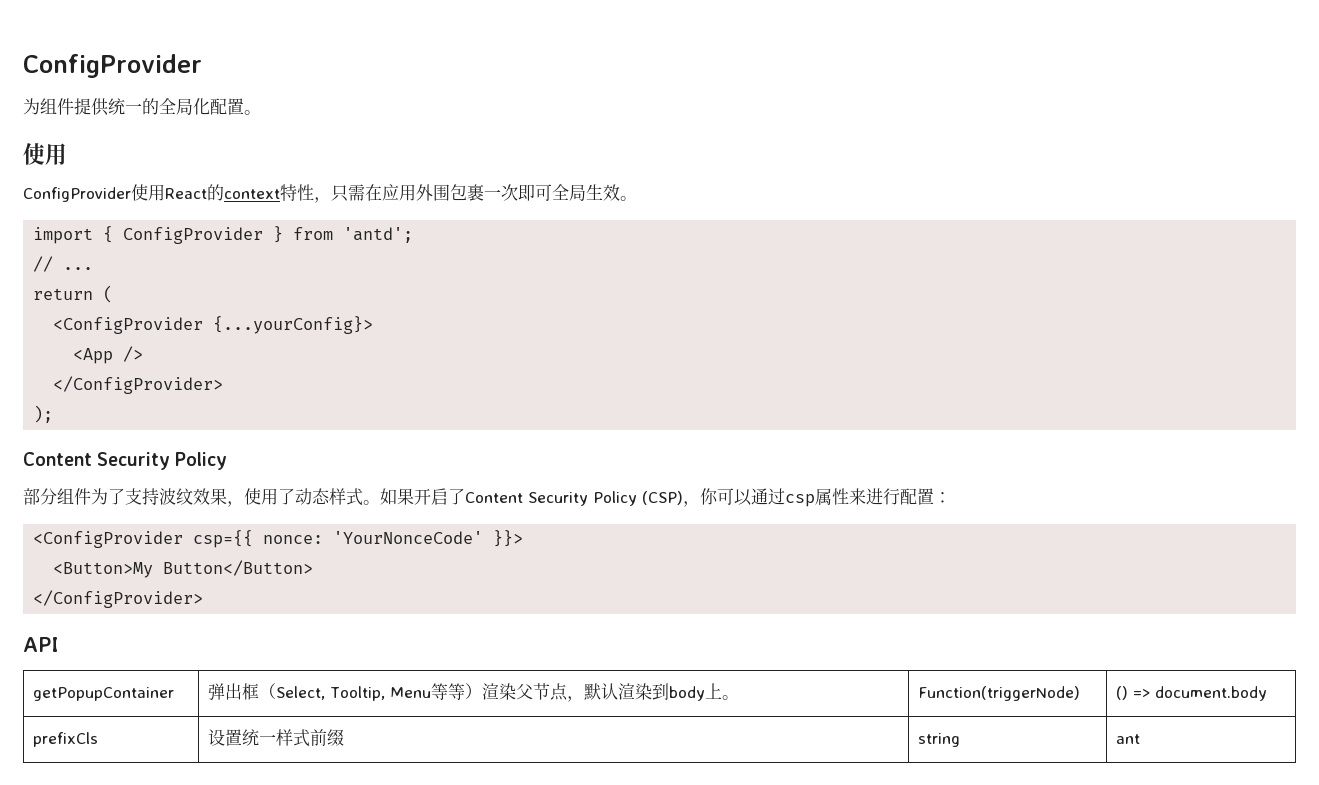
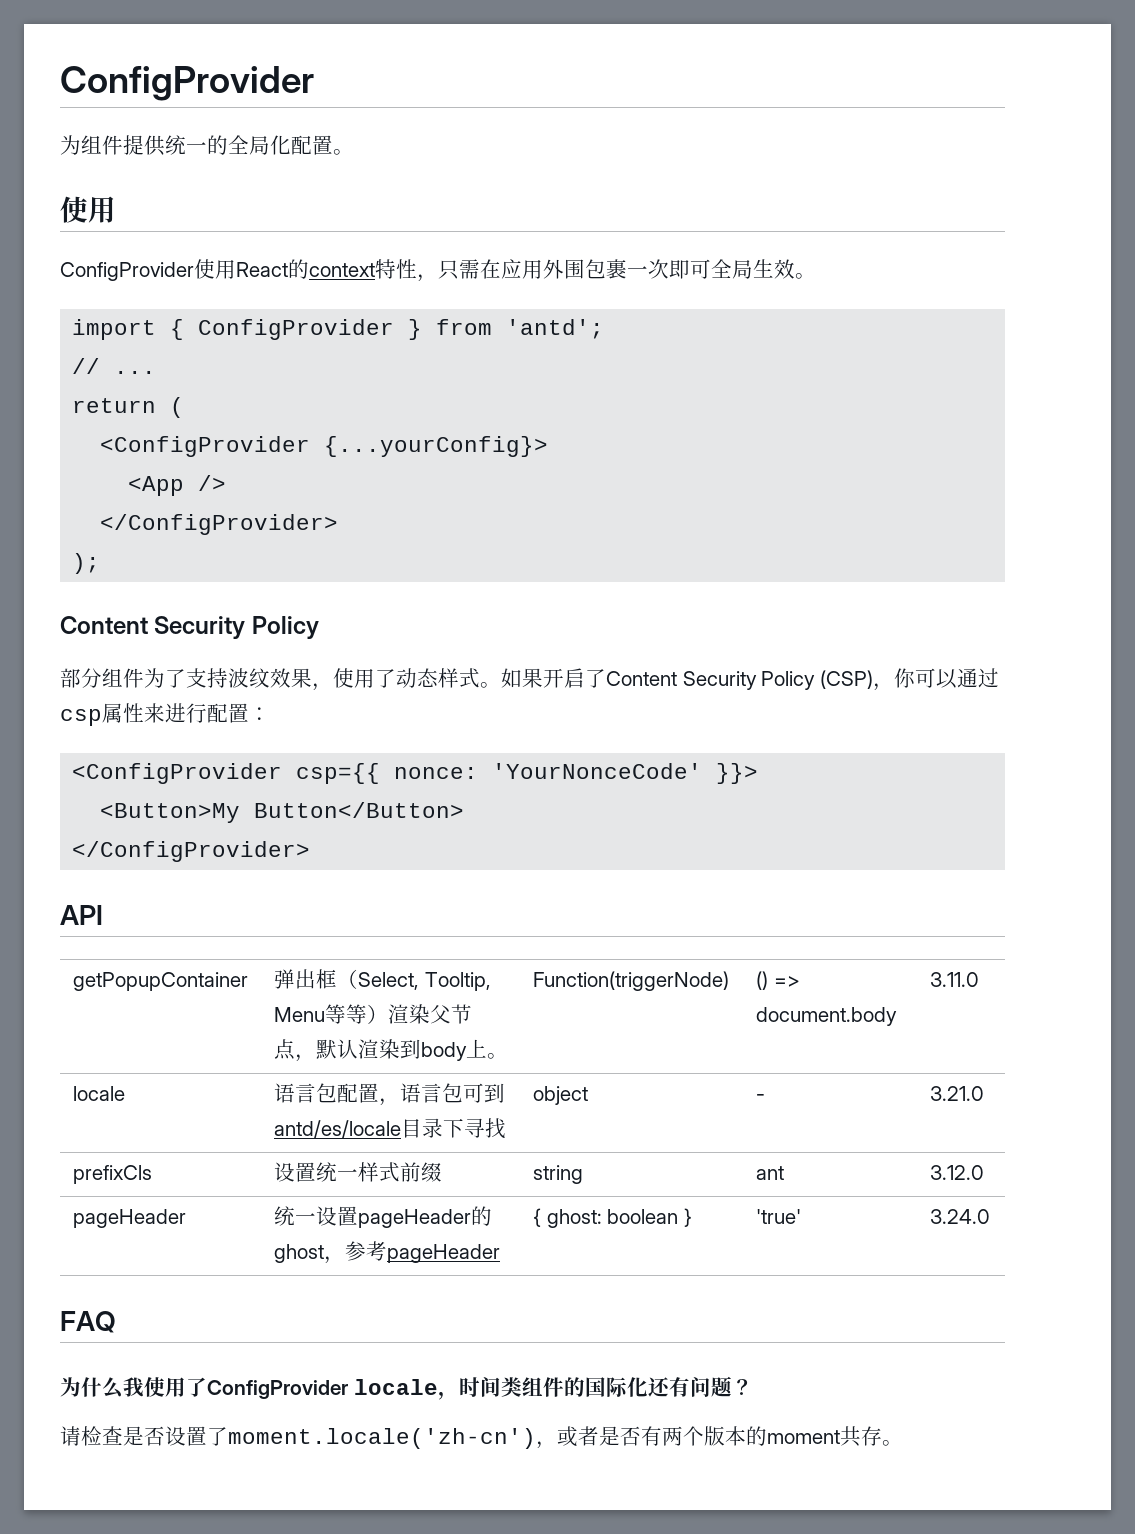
- getPopupContainer | 弹出框（Select, Tooltip, Menu等等）渲染父节点，默认渲染到body上。 | Function(triggerNode) | () => document.body
+ getPopupContainer | 弹出框（Select, Tooltip, Menu等等）渲染父节点，默认渲染到body上。 | Function(triggerNode) | () => document.body | 3.11.0
+ locale | 语言包配置，语言包可到antd/es/locale目录下寻找 | object | - | 3.21.0
- prefixCls | 设置统一样式前缀 | string | ant
+ prefixCls | 设置统一样式前缀 | string | ant | 3.12.0
+ pageHeader | 统一设置pageHeader的ghost，参考pageHeader | { ghost: boolean } | 'true' | 3.24.0
+ FAQ
+ 为什么我使用了ConfigProvider locale，时间类组件的国际化还有问题？
+ 请检查是否设置了moment.locale('zh-cn')，或者是否有两个版本的moment共存。

